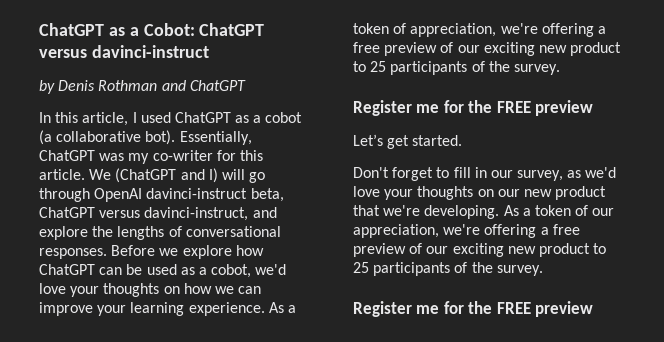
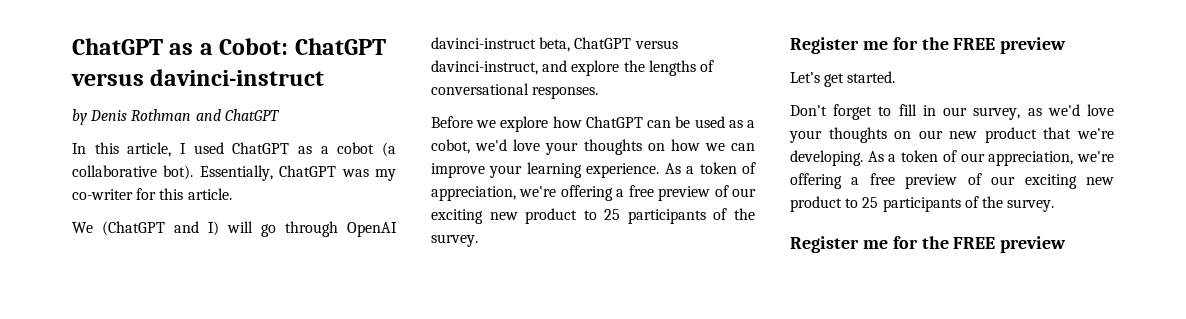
- Essentially, ChatGPT was my co-writer for this article. We (ChatGPT and I) will go through OpenAI davinci-instruct beta, ChatGPT versus davinci-instruct, and explore the lengths of conversational responses. Before we explore how ChatGPT can be used as a cobot, we'd love your thoughts on how we can improve your learning experience.
+ Essentially, ChatGPT was my co-writer for this article.
+ We (ChatGPT and I) will go through OpenAI davinci-instruct beta, ChatGPT versus davinci-instruct, and explore the lengths of conversational responses.
+ Before we explore how ChatGPT can be used as a cobot, we'd love your thoughts on how we can improve your learning experience.

